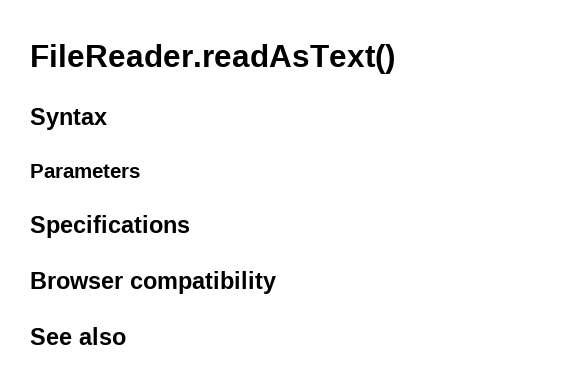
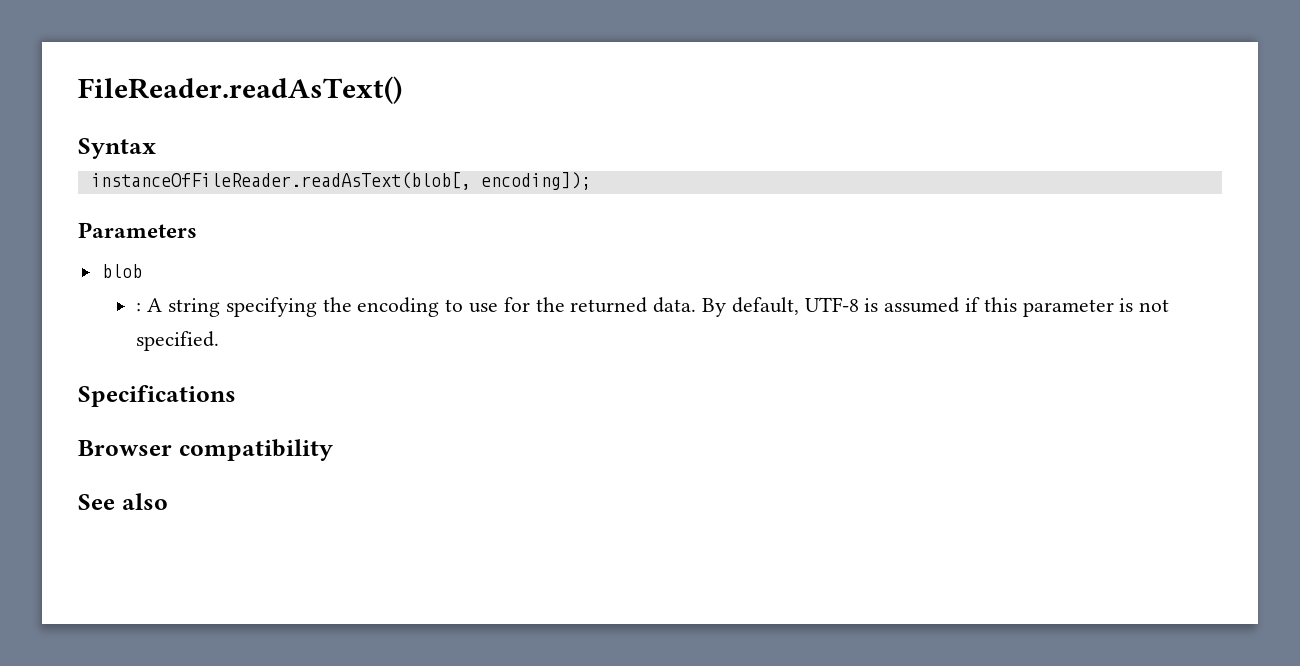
+ instanceOfFileReader.readAsText(blob[, encoding]);
+ blob
+ : A string specifying the encoding to use for the returned data. By default, UTF-8 is assumed if this parameter is not specified.

